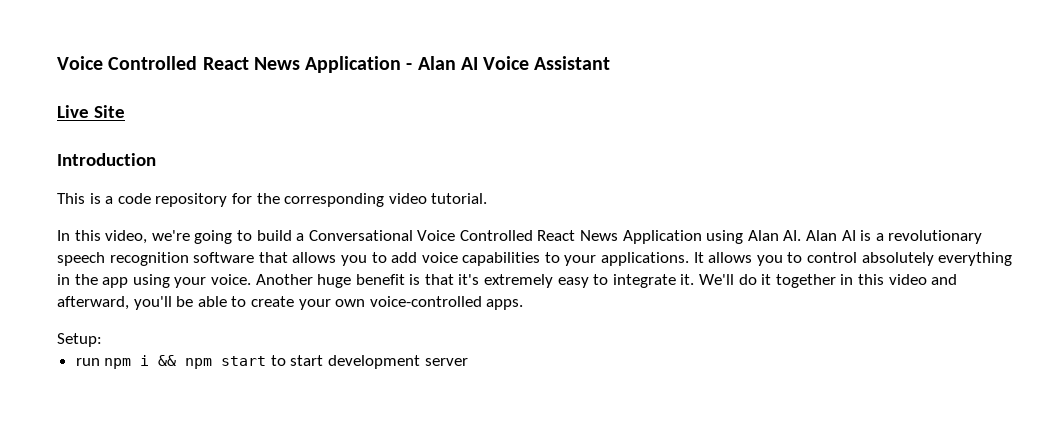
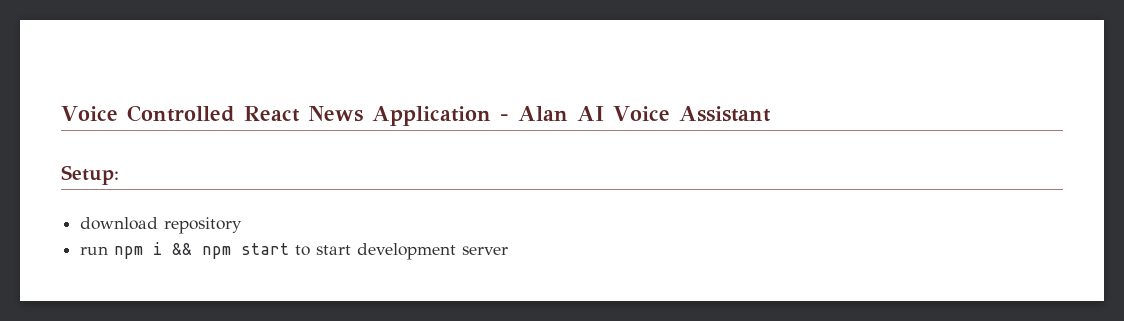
- Live Site
- Introduction
- This is a code repository for the corresponding video tutorial.
- In this video, we're going to build a Conversational Voice Controlled React News Application using Alan AI. Alan AI is a revolutionary speech recognition software that allows you to add voice capabilities to your applications. It allows you to control absolutely everything in the app using your voice. Another huge benefit is that it's extremely easy to integrate it. We'll do it together in this video and afterward, you'll be able to create your own voice-controlled apps.
  Setup:
+ download repository

